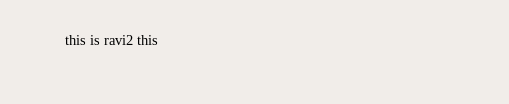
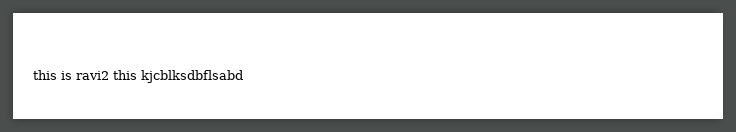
- this is ravi2 this
+ this is ravi2 this kjcblksdbflsabd

